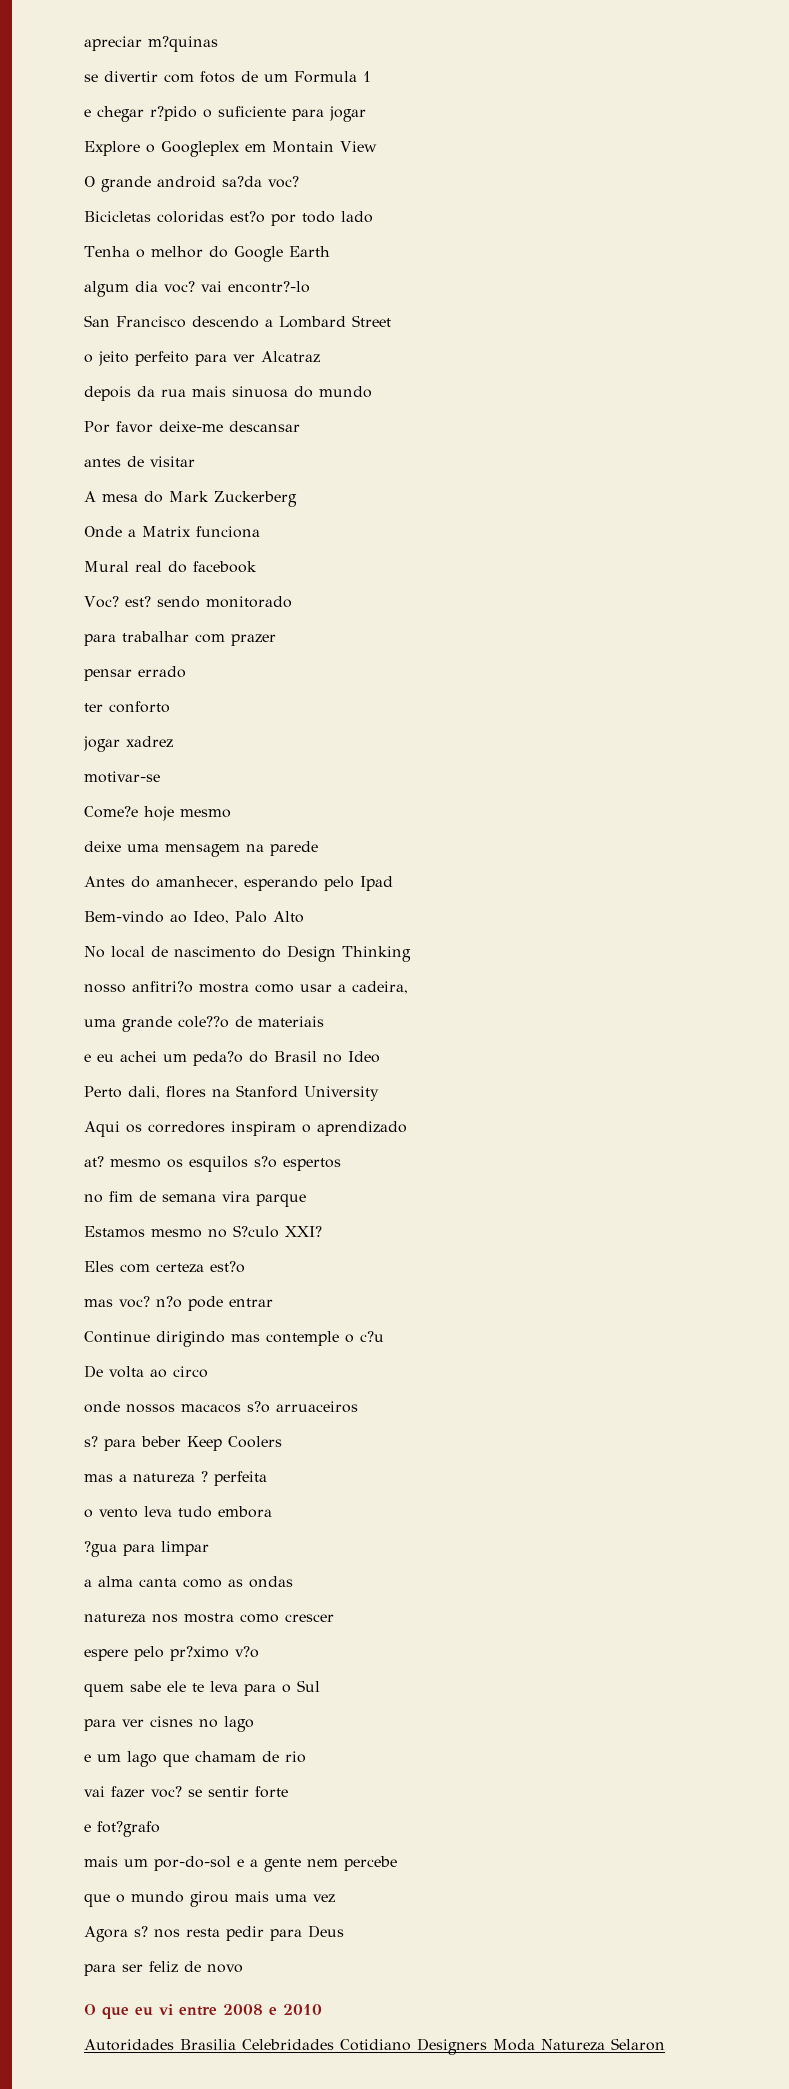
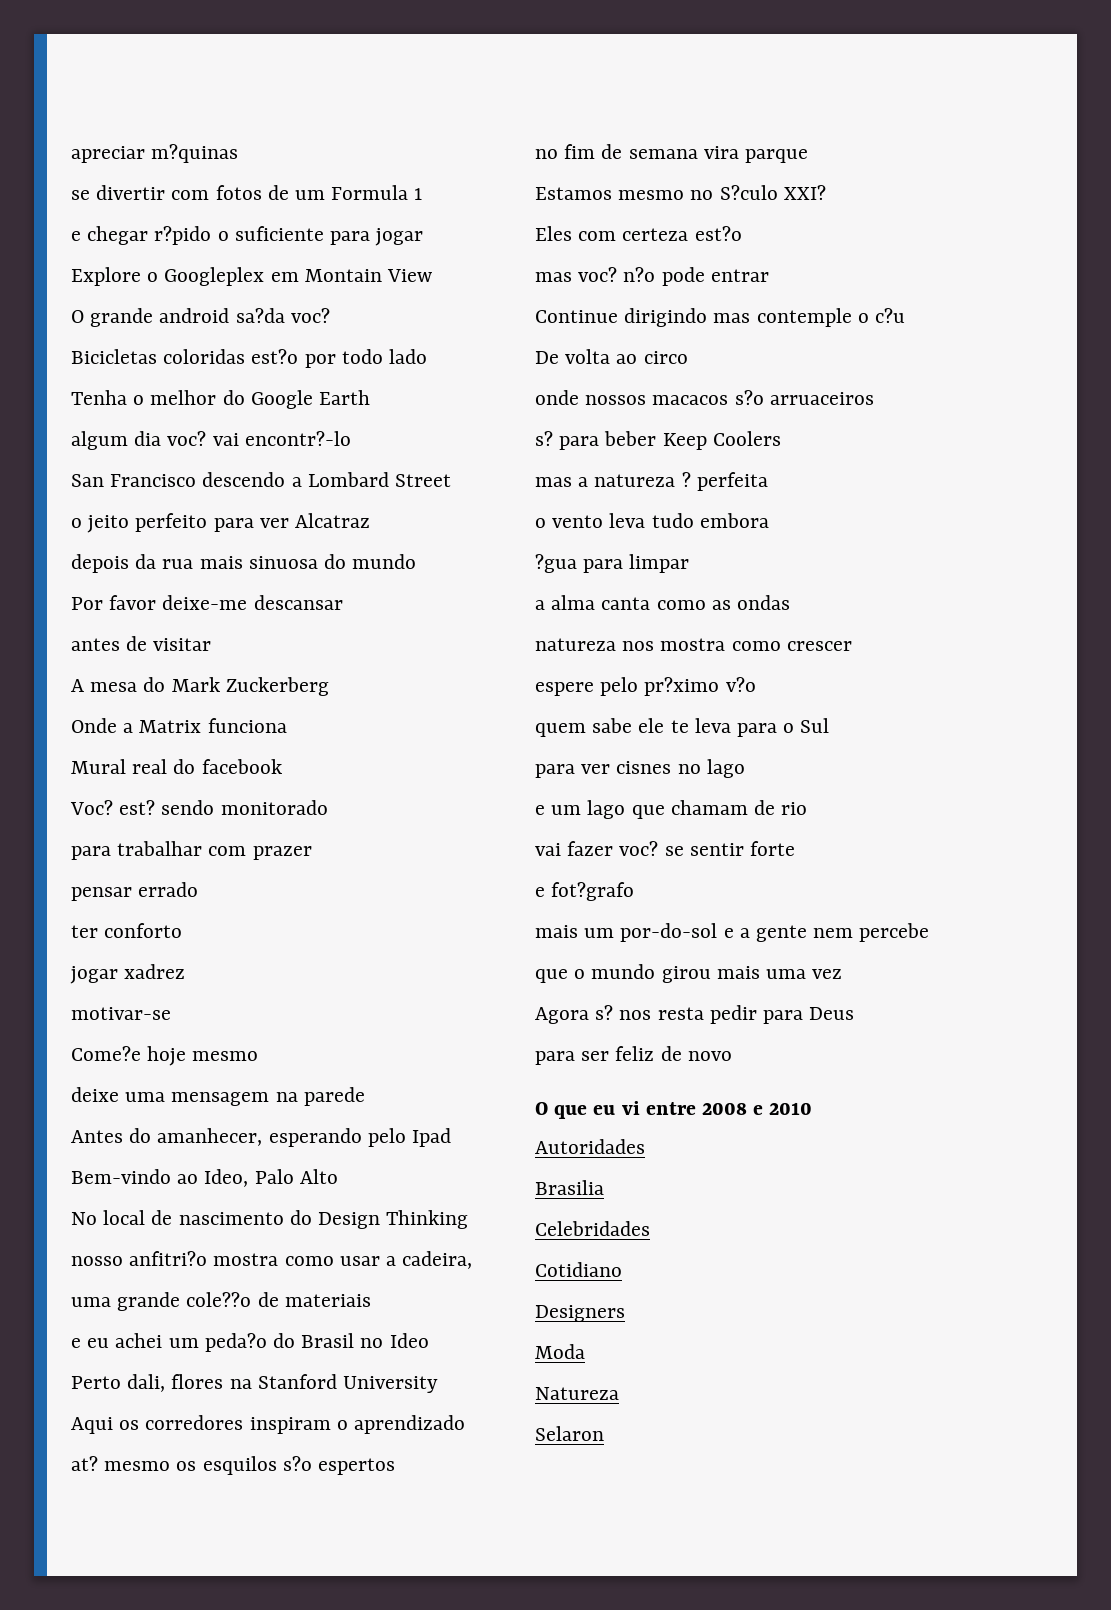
- Autoridades Brasilia Celebridades Cotidiano Designers Moda Natureza Selaron
+ Autoridades
+ Brasilia
+ Celebridades
+ Cotidiano
+ Designers
+ Moda
+ Natureza
+ Selaron

